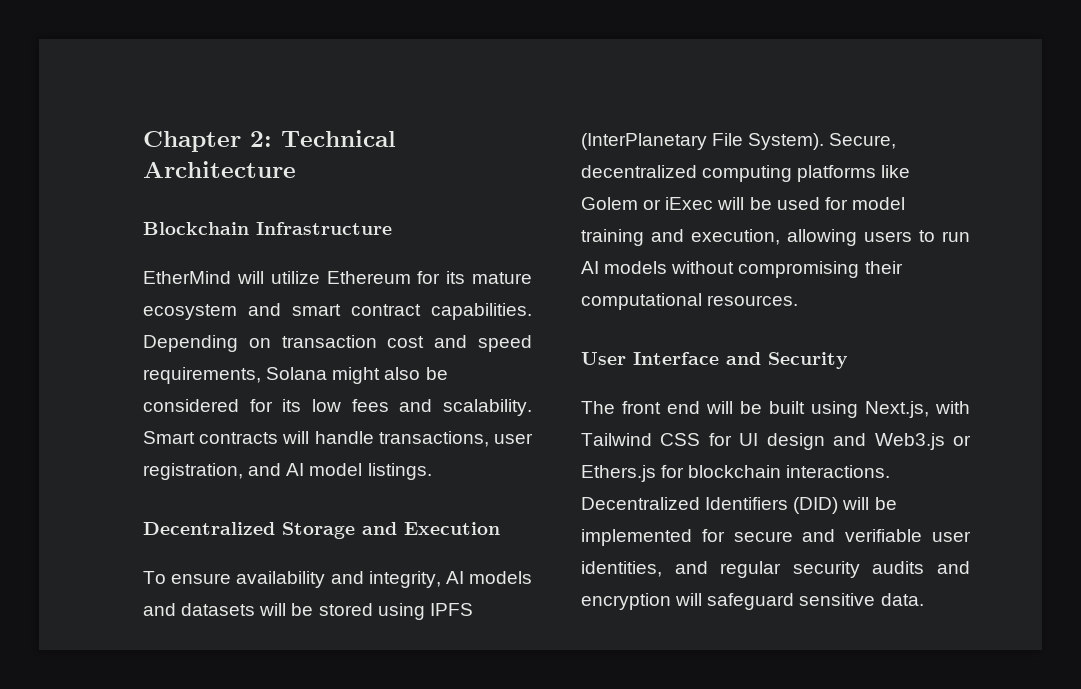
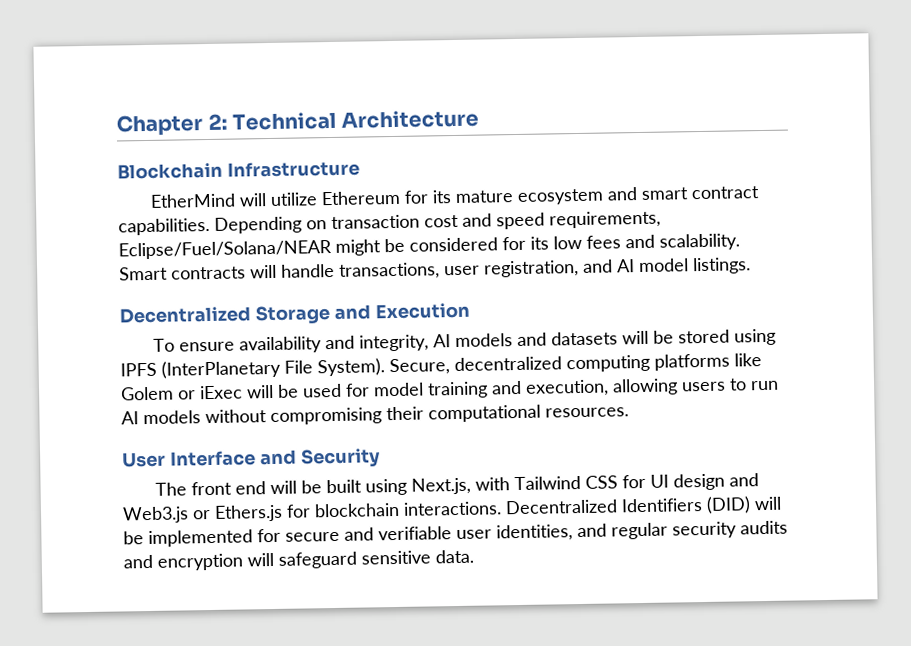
- Depending on transaction cost and speed requirements, Solana might also be considered for its low fees and scalability.
+ Depending on transaction cost and speed requirements, Eclipse/Fuel/Solana/NEAR might be considered for its low fees and scalability.

